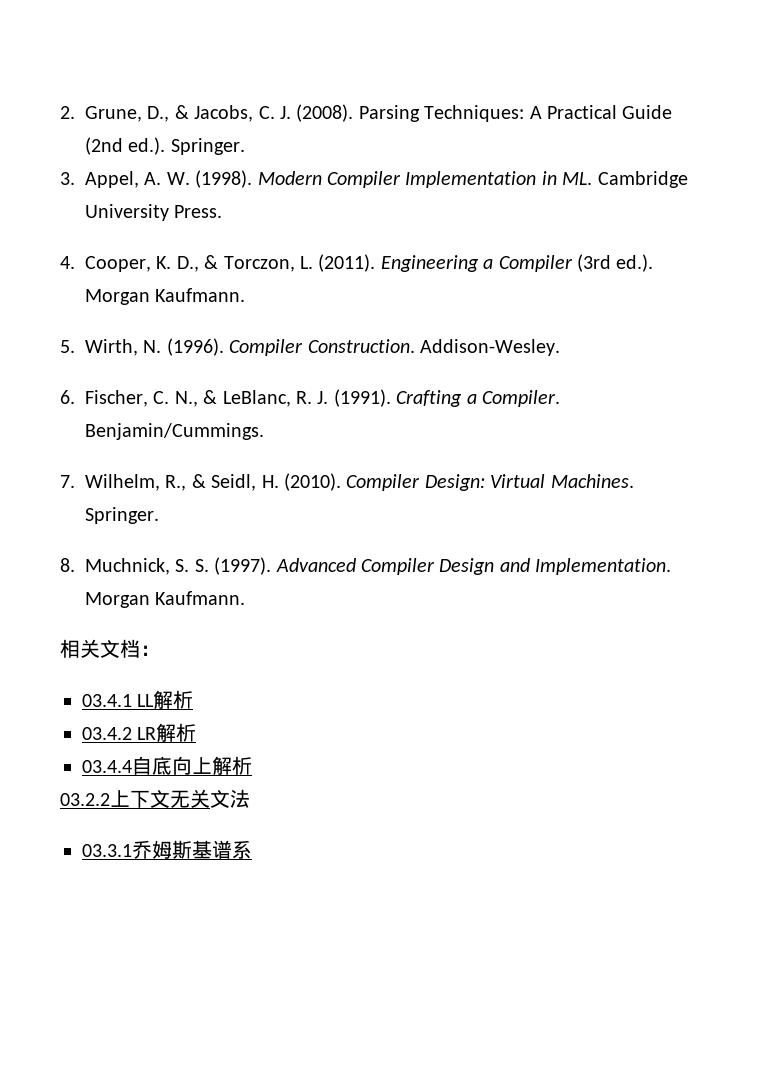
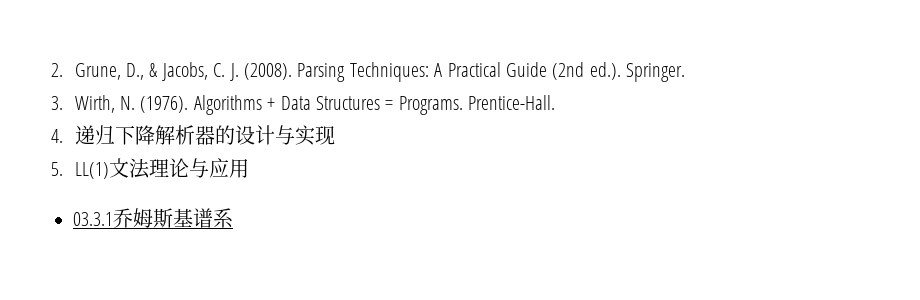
- 3. Appel, A. W. (1998). Modern Compiler Implementation in ML. Cambridge University Press.
- 4. Cooper, K. D., & Torczon, L. (2011). Engineering a Compiler (3rd ed.). Morgan Kaufmann.
- 5. Wirth, N. (1996). Compiler Construction. Addison-Wesley.
- 6. Fischer, C. N., & LeBlanc, R. J. (1991). Crafting a Compiler. Benjamin/Cummings.
- 7. Wilhelm, R., & Seidl, H. (2010). Compiler Design: Virtual Machines. Springer.
- 8. Muchnick, S. S. (1997). Advanced Compiler Design and Implementation. Morgan Kaufmann.
- 相关文档：
- 03.4.1 LL解析
- 03.4.2 LR解析
- 03.4.4自底向上解析
- 03.2.2上下文无关文法
+ 3. Wirth, N. (1976). Algorithms + Data Structures = Programs. Prentice-Hall.
+ 4.递归下降解析器的设计与实现
+ 5. LL(1)文法理论与应用

